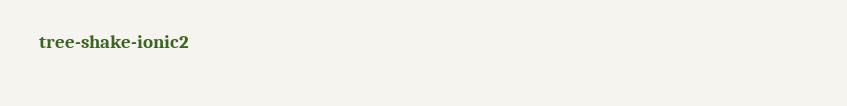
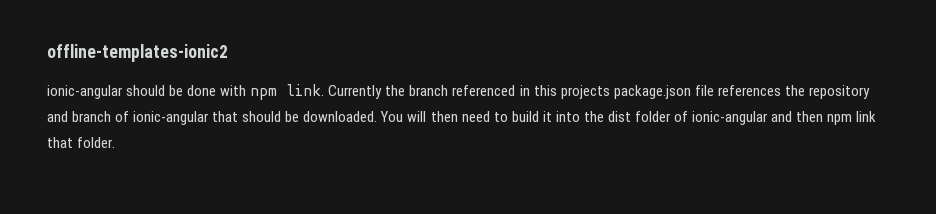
- tree-shake-ionic2
+ offline-templates-ionic2
+ ionic-angular should be done with npm link. Currently the branch referenced in this projects package.json file references the repository and branch of ionic-angular that should be downloaded. You will then need to build it into the dist folder of ionic-angular and then npm link that folder.

